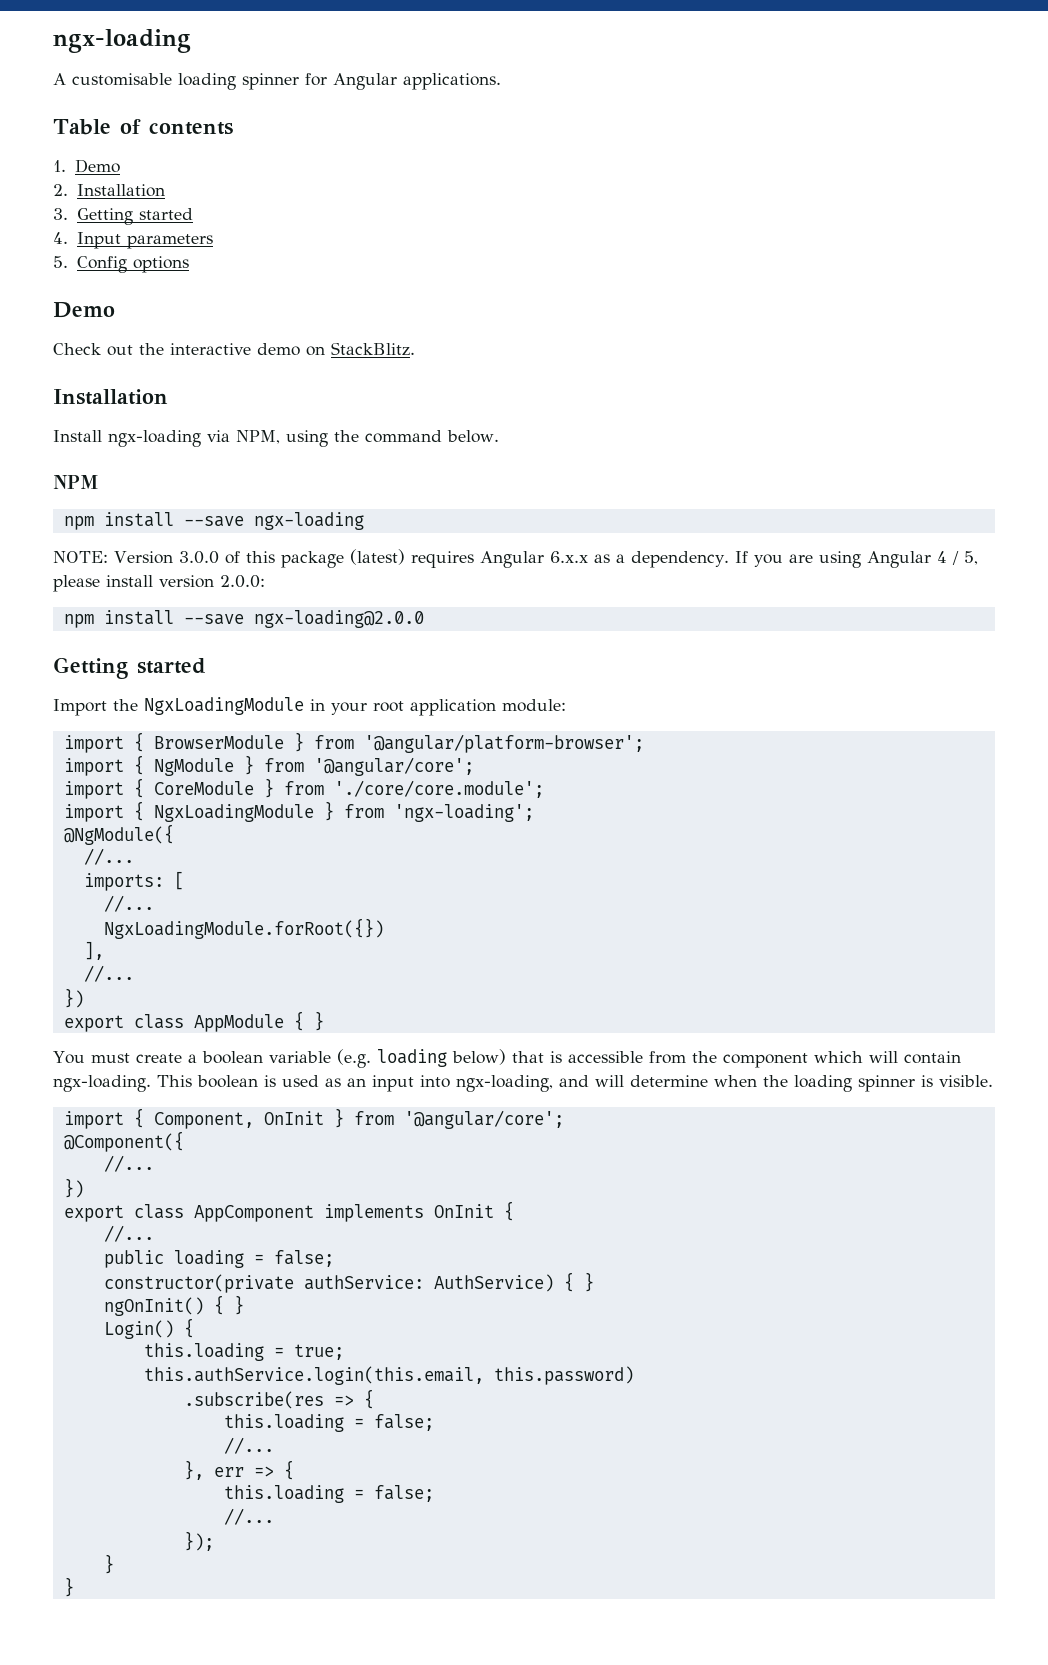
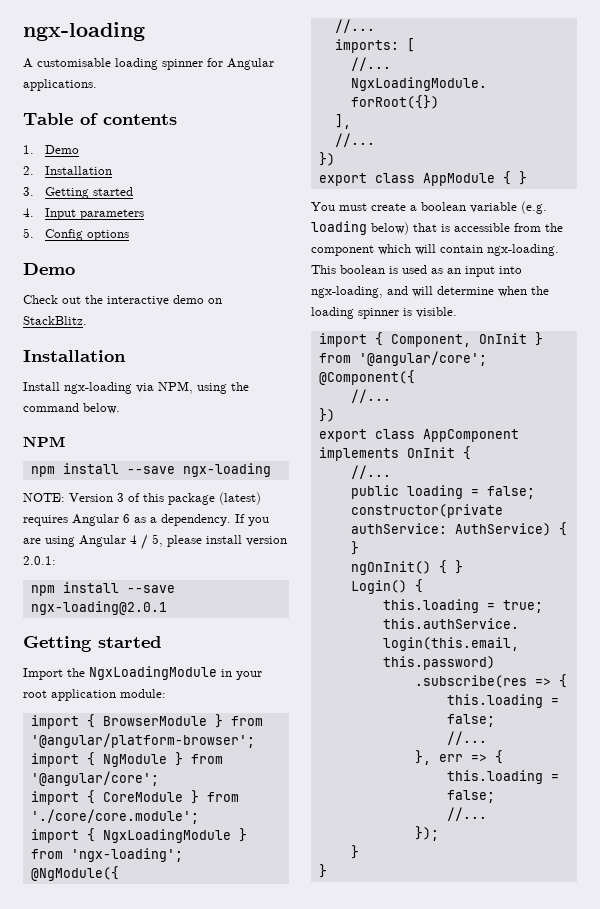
- NOTE: Version 3.0.0 of this package (latest) requires Angular 6.x.x as a dependency.
+ NOTE: Version 3 of this package (latest) requires Angular 6 as a dependency.
- If you are using Angular 4 / 5, please install version 2.0.0:
- npm install --save ngx-loading@2.0.0
+ If you are using Angular 4 / 5, please install version 2.0.1:
+ npm install --save ngx-loading@2.0.1

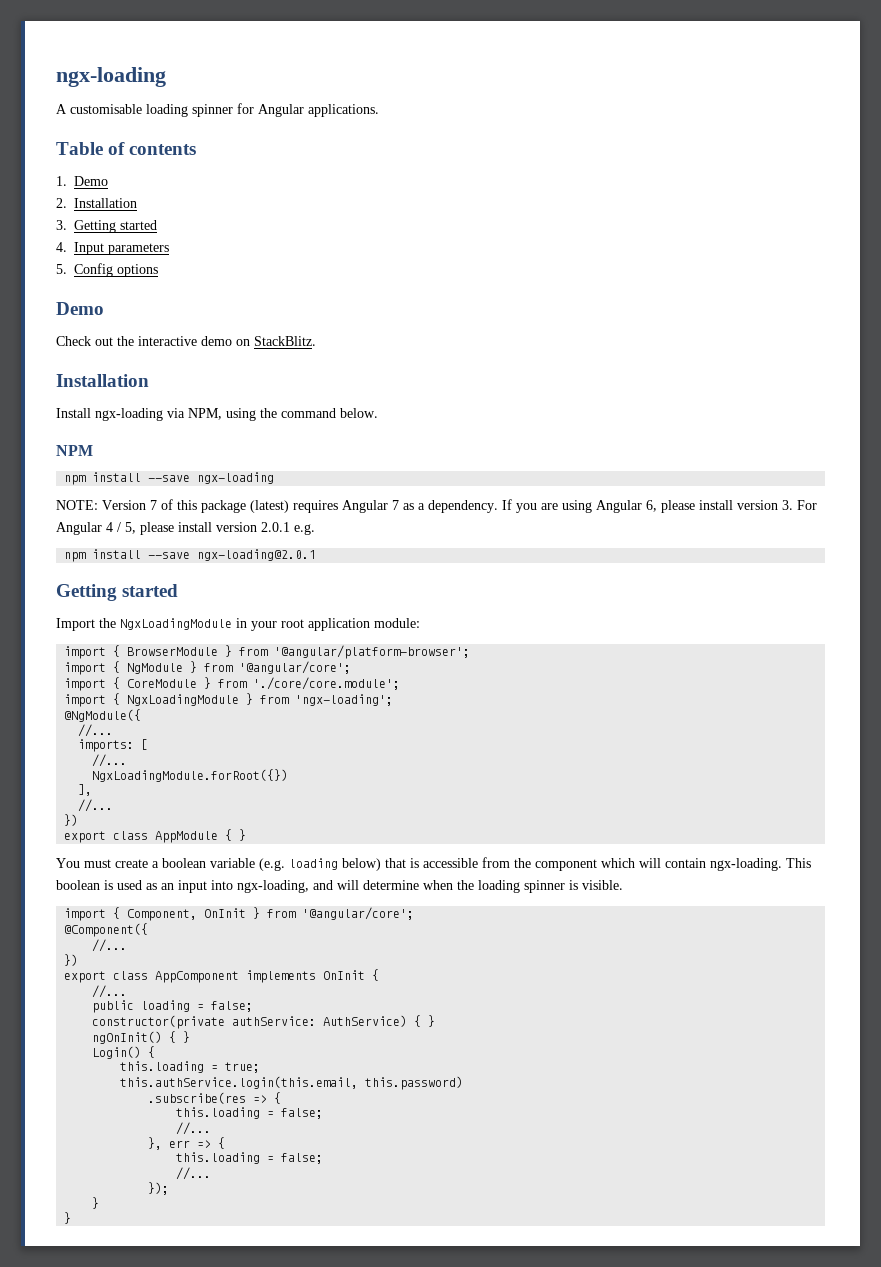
- NOTE: Version 3 of this package (latest) requires Angular 6 as a dependency.
+ NOTE: Version 7 of this package (latest) requires Angular 7 as a dependency.
- If you are using Angular 4 / 5, please install version 2.0.1:
+ If you are using Angular 6, please install version 3. For Angular 4 / 5, please install version 2.0.1 e.g.

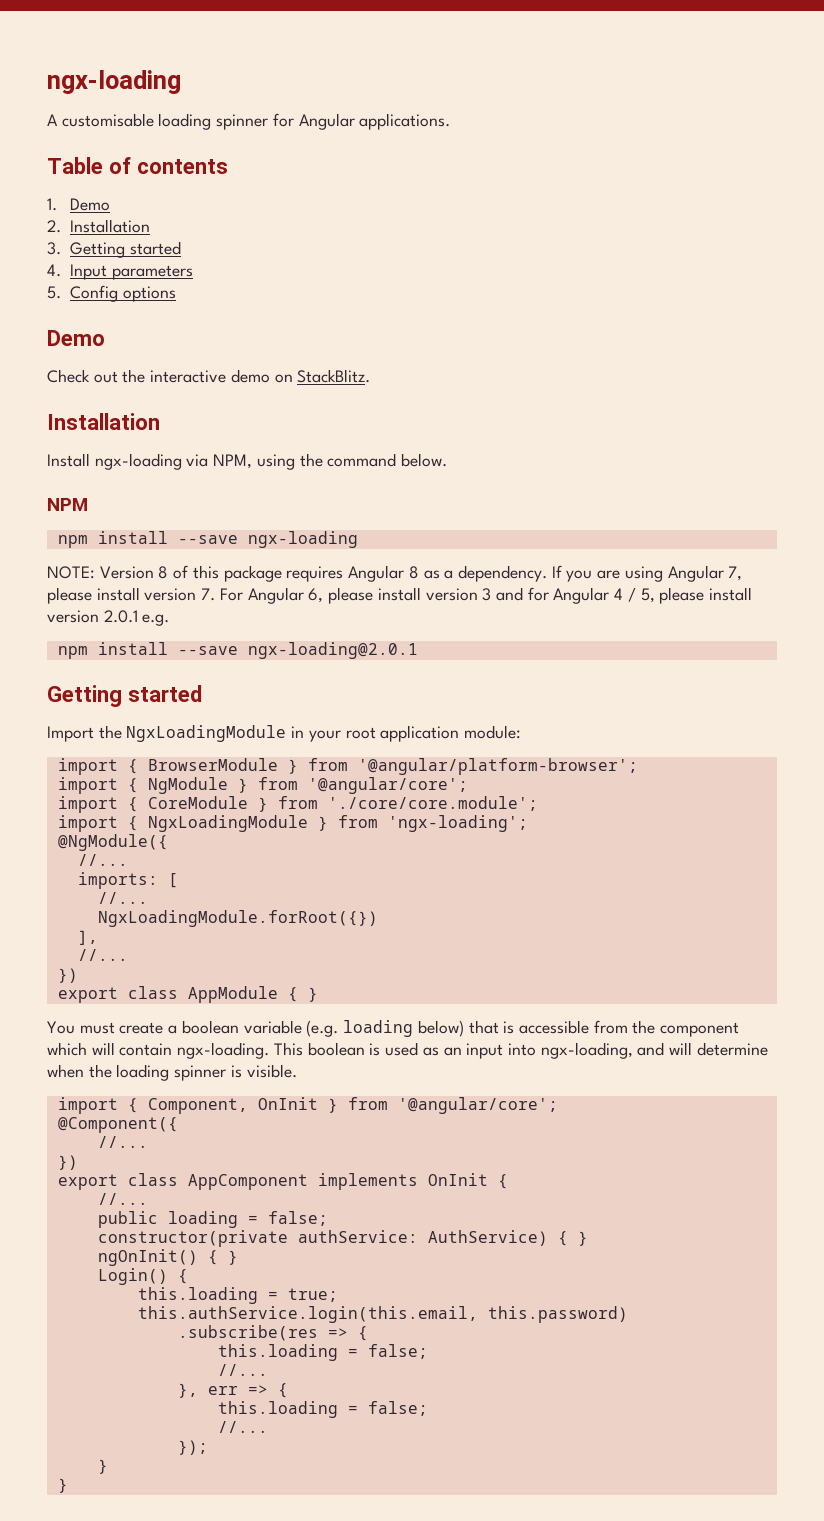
- NOTE: Version 7 of this package (latest) requires Angular 7 as a dependency.
+ NOTE: Version 8 of this package requires Angular 8 as a dependency.
- If you are using Angular 6, please install version 3. For Angular 4 / 5, please install version 2.0.1 e.g.
+ If you are using Angular 7, please install version 7. For Angular 6, please install version 3 and for Angular 4 / 5, please install version 2.0.1 e.g.

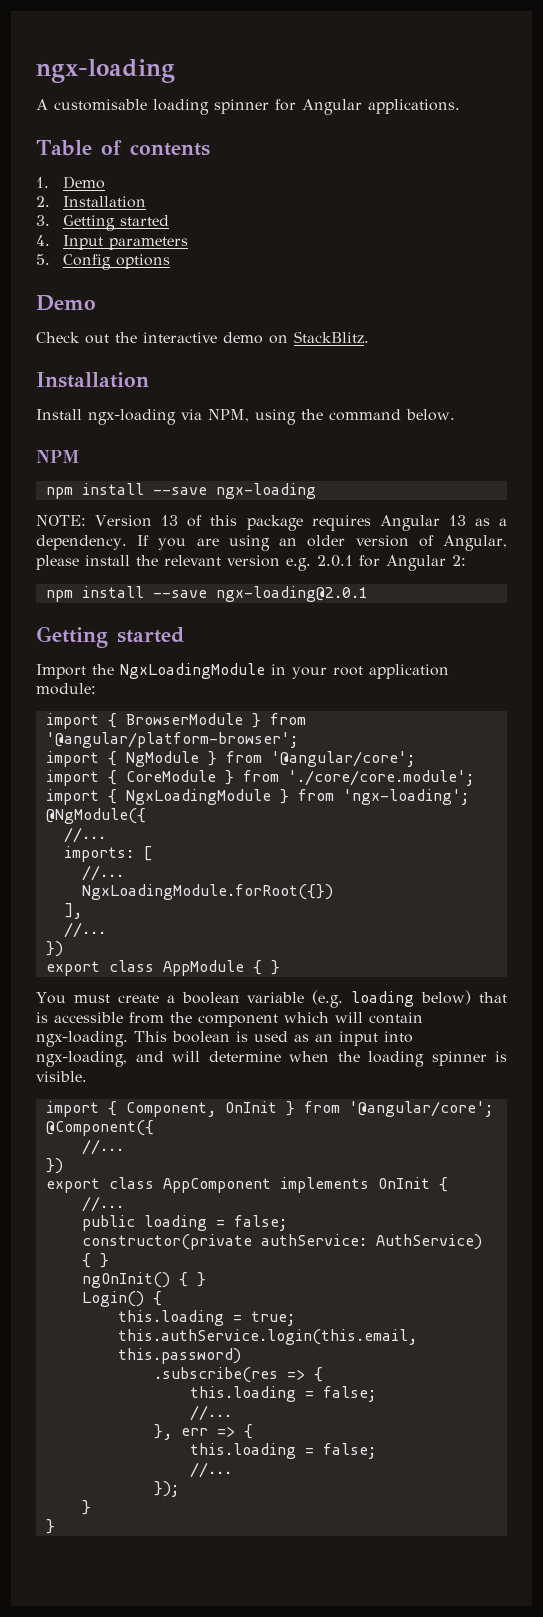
- NOTE: Version 8 of this package requires Angular 8 as a dependency.
+ NOTE: Version 13 of this package requires Angular 13 as a dependency.
- If you are using Angular 7, please install version 7. For Angular 6, please install version 3 and for Angular 4 / 5, please install version 2.0.1 e.g.
+ If you are using an older version of Angular, please install the relevant version e.g. 2.0.1 for Angular 2:

